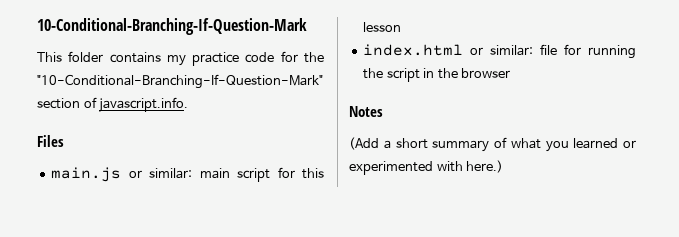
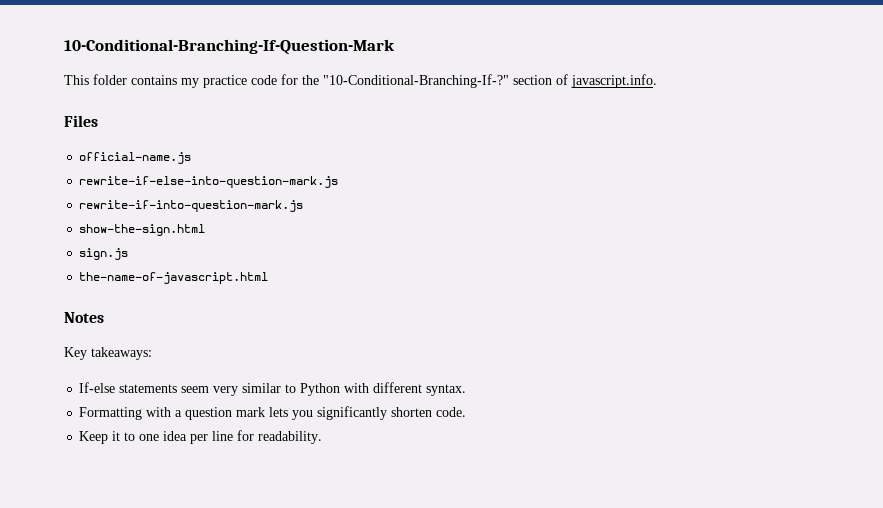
- This folder contains my practice code for the "10-Conditional-Branching-If-Question-Mark" section of javascript.info.
+ This folder contains my practice code for the "10-Conditional-Branching-If-?" section of javascript.info.
- main.js or similar: main script for this lesson
- index.html or similar: file for running the script in the browser
+ official-name.js
+ rewrite-if-else-into-question-mark.js
+ rewrite-if-into-question-mark.js
+ show-the-sign.html
+ sign.js
+ the-name-of-javascript.html
  Notes
- (Add a short summary of what you learned or experimented with here.)
+ Key takeaways:
+ If-else statements seem very similar to Python with different syntax.
+ Formatting with a question mark lets you significantly shorten code.
+ Keep it to one idea per line for readability.

